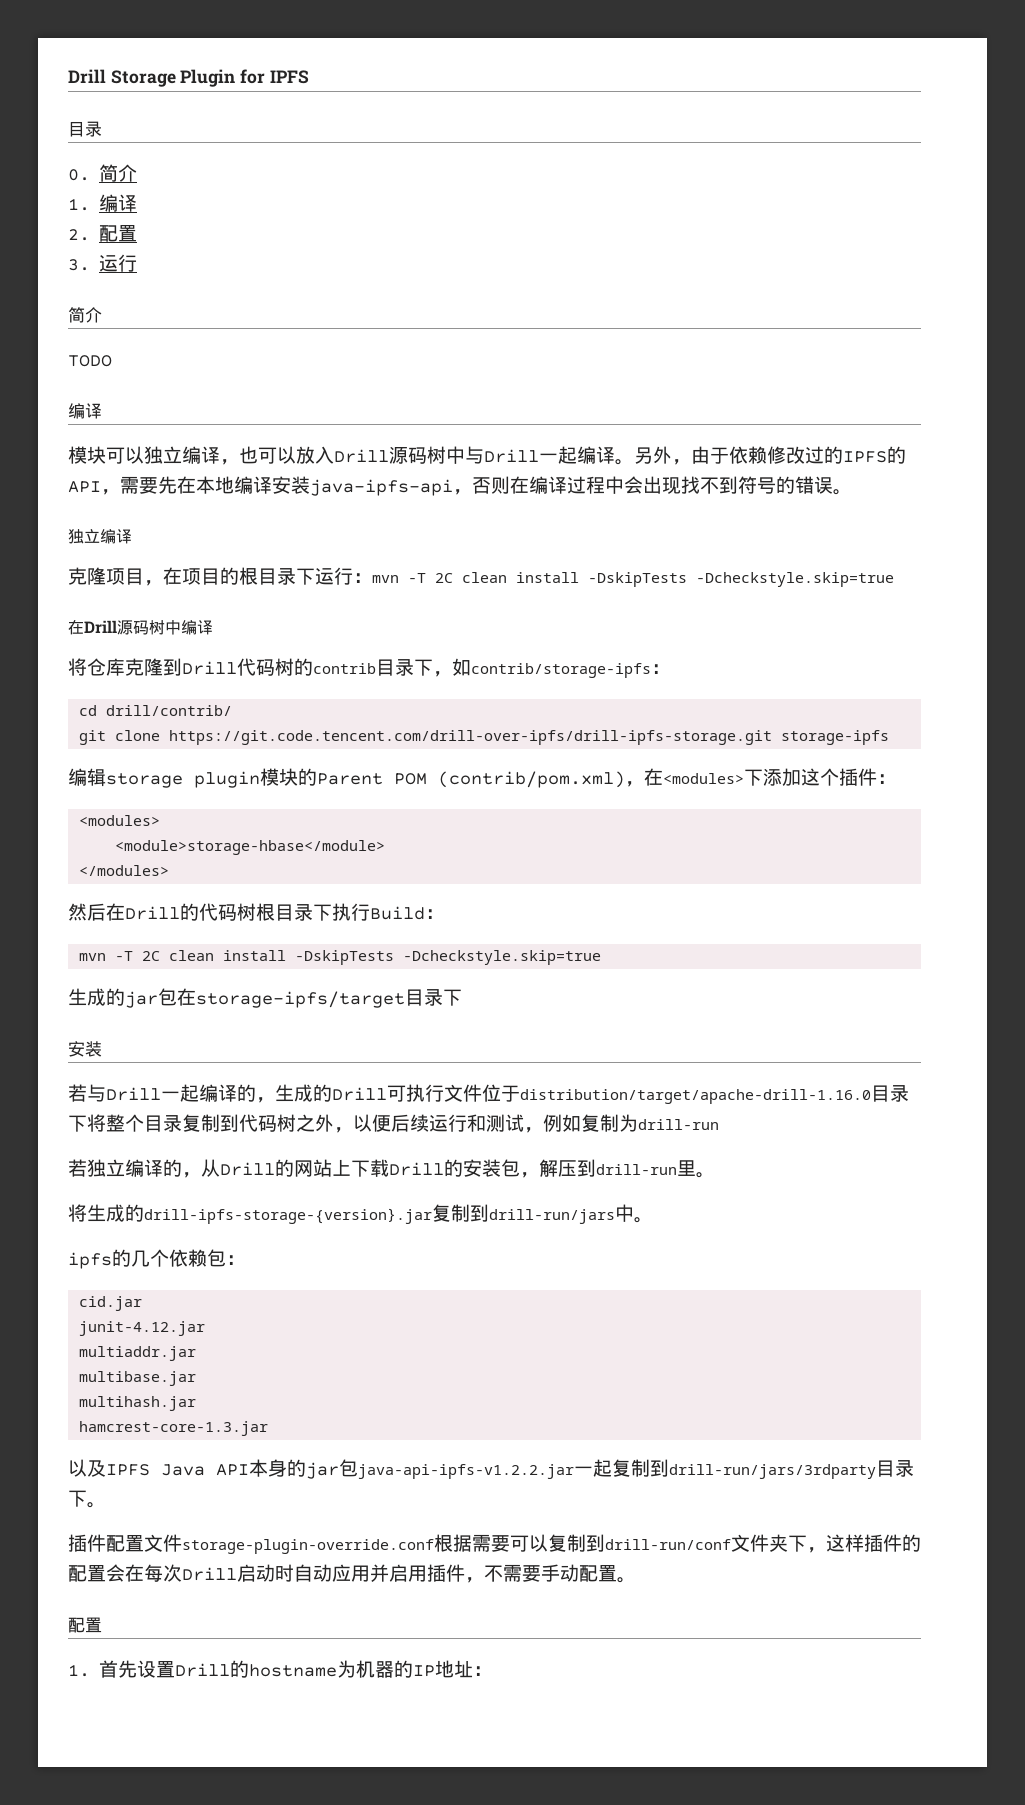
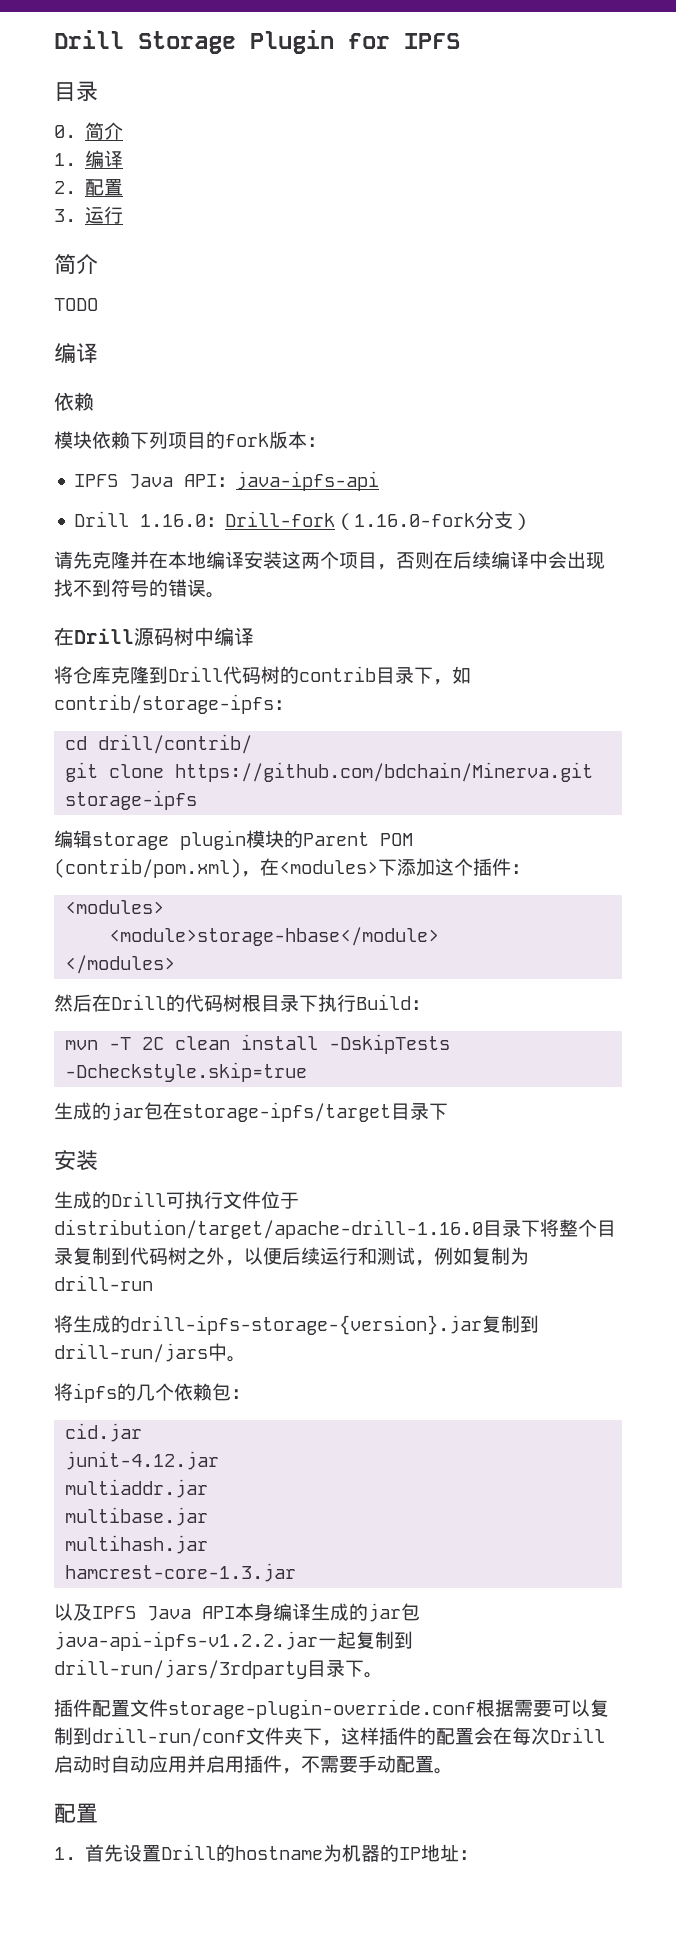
  TODO
  编译
- 模块可以独立编译，也可以放入Drill源码树中与Drill一起编译。另外，由于依赖修改过的IPFS的API，需要先在本地编译安装java-ipfs-api，否则在编译过程中会出现找不到符号的错误。
- 独立编译
- 克隆项目，在项目的根目录下运行：mvn -T 2C clean install -DskipTests -Dcheckstyle.skip=true
+ 依赖
+ 模块依赖下列项目的fork版本：
+ IPFS Java API：java-ipfs-api
+ Drill 1.16.0：Drill-fork（1.16.0-fork分支）
+ 请先克隆并在本地编译安装这两个项目，否则在后续编译中会出现找不到符号的错误。
- git clone https://git.code.tencent.com/drill-over-ipfs/drill-ipfs-storage.git storage-ipfs
+ git clone https://github.com/bdchain/Minerva.git storage-ipfs
- 若与Drill一起编译的，生成的Drill可执行文件位于distribution/target/apache-drill-1.16.0目录下将整个目录复制到代码树之外，以便后续运行和测试，例如复制为drill-run
+ 生成的Drill可执行文件位于distribution/target/apache-drill-1.16.0目录下将整个目录复制到代码树之外，以便后续运行和测试，例如复制为drill-run
- 若独立编译的，从Drill的网站上下载Drill的安装包，解压到drill-run里。
- ipfs的几个依赖包：
+ 将ipfs的几个依赖包：
- 以及IPFS Java API本身的jar包java-api-ipfs-v1.2.2.jar一起复制到drill-run/jars/3rdparty目录下。
+ 以及IPFS Java API本身编译生成的jar包java-api-ipfs-v1.2.2.jar一起复制到drill-run/jars/3rdparty目录下。

